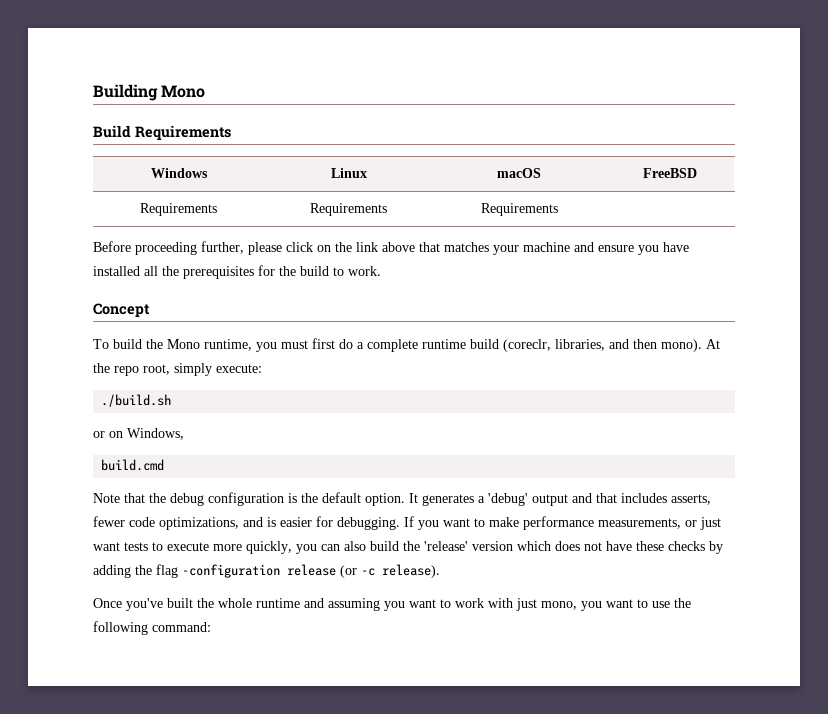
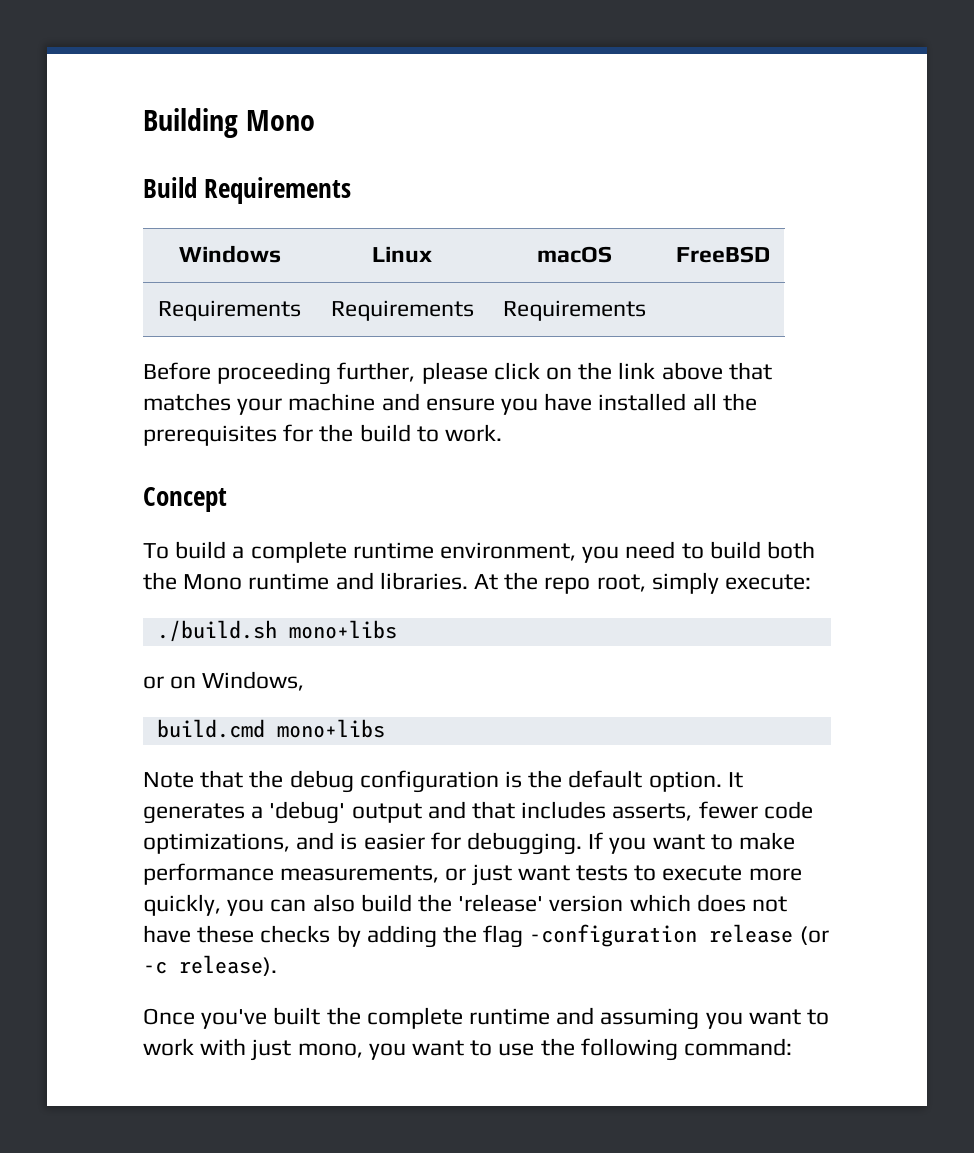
- To build the Mono runtime, you must first do a complete runtime build (coreclr, libraries, and then mono).
+ To build a complete runtime environment, you need to build both the Mono runtime and libraries.
- ./build.sh
+ ./build.sh mono+libs
- build.cmd
+ build.cmd mono+libs
- Once you've built the whole runtime and assuming you want to work with just mono, you want to use the following command:
+ Once you've built the complete runtime and assuming you want to work with just mono, you want to use the following command:

